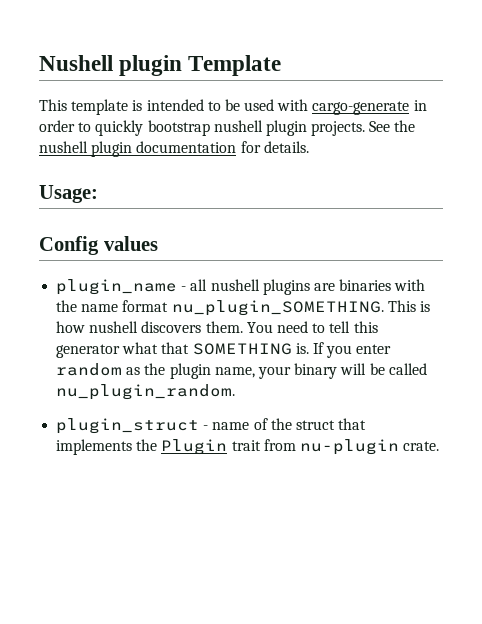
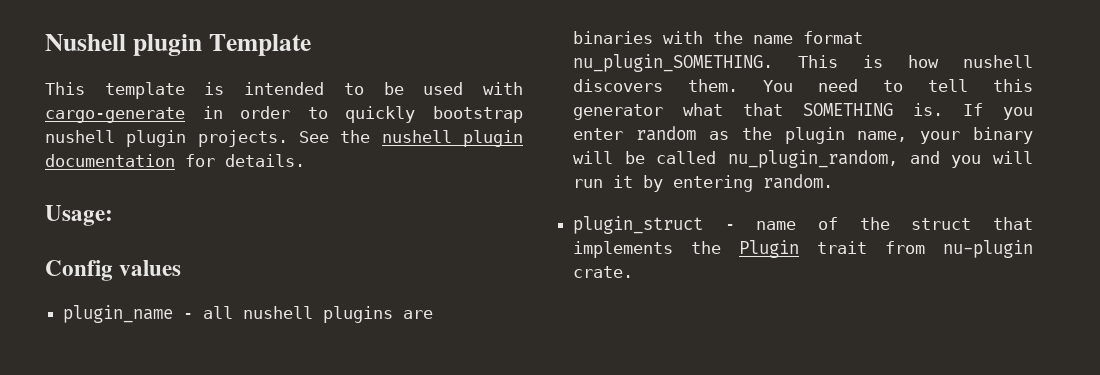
- If you enter random as the plugin name, your binary will be called nu_plugin_random.
+ If you enter random as the plugin name, your binary will be called nu_plugin_random, and you will run it by entering random.

